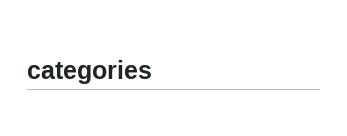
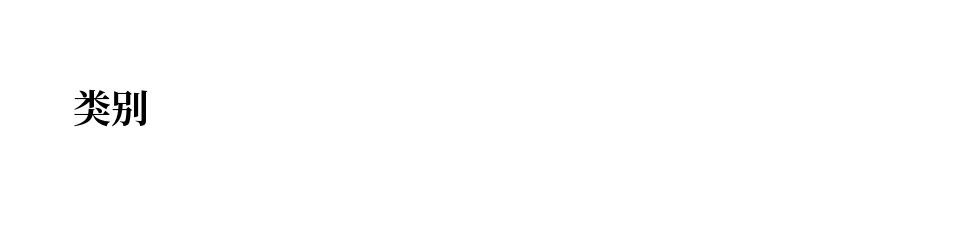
- categories
+ 类别

